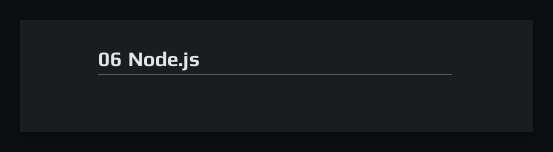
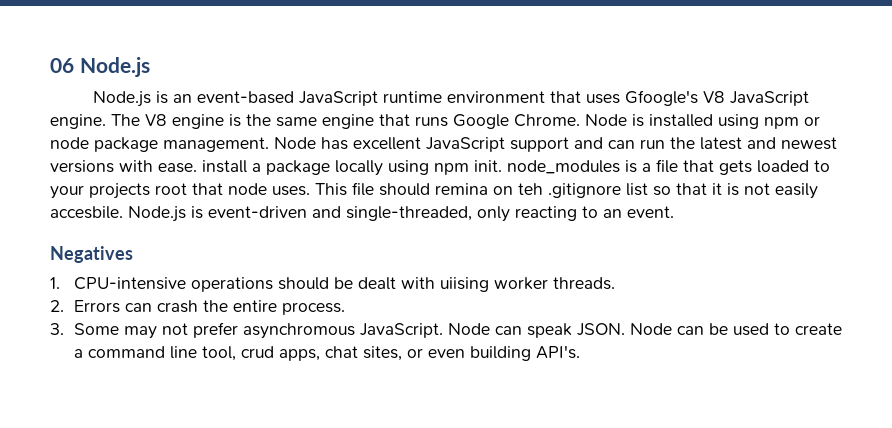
+ Node.js is an event-based JavaScript runtime environment that uses Gfoogle's V8 JavaScript engine. The V8 engine is the same engine that runs Google Chrome. Node is installed using npm or node package management. Node has excellent JavaScript support and can run the latest and newest versions with ease. install a package locally using npm init. node_modules is a file that gets loaded to your projects root that node uses. This file should remina on teh .gitignore list so that it is not easily accesbile. Node.js is event-driven and single-threaded, only reacting to an event.
+ Negatives
+ 1. CPU-intensive operations should be dealt with uiising worker threads.
+ 2. Errors can crash the entire process.
+ 3. Some may not prefer asynchromous JavaScript. Node can speak JSON. Node can be used to create a command line tool, crud apps, chat sites, or even building API's.

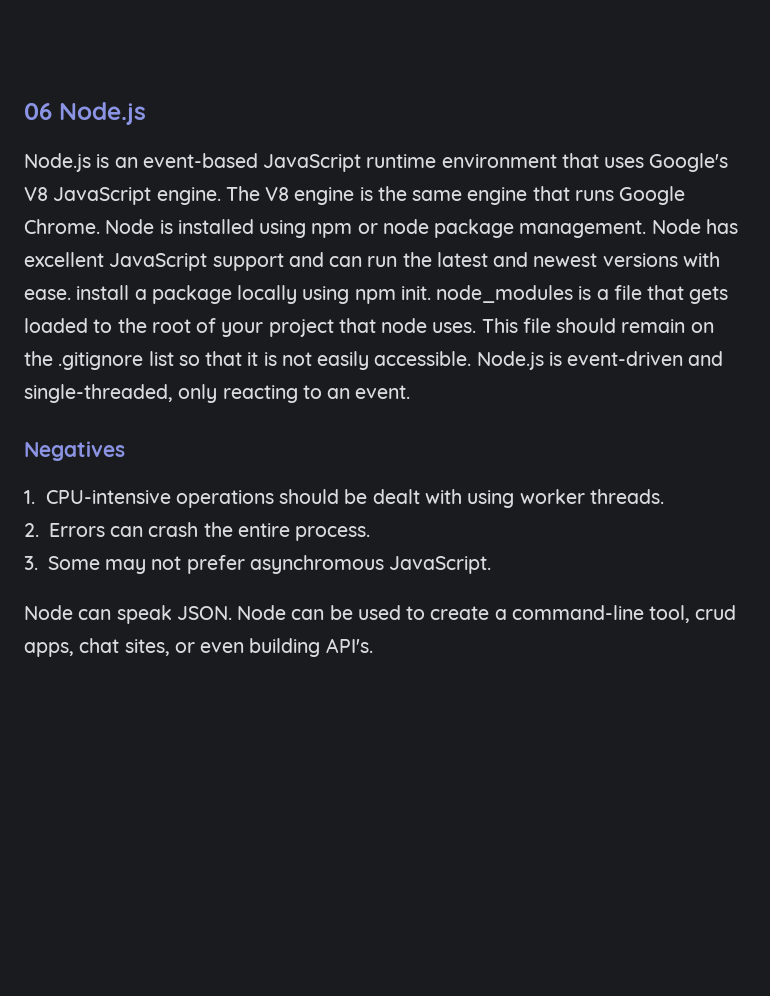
- Node.js is an event-based JavaScript runtime environment that uses Gfoogle's V8 JavaScript engine.
+ Node.js is an event-based JavaScript runtime environment that uses Google's V8 JavaScript engine.
- Node has excellent JavaScript support and can run the latest and newest versions with ease. install a package locally using npm init. node_modules is a file that gets loaded to your projects root that node uses.
+ Node has excellent JavaScript support and can run the latest and newest versions with ease. install a package locally using npm init. node_modules is a file that gets loaded to the root of your project that node uses.
- This file should remina on teh .gitignore list so that it is not easily accesbile.
+ This file should remain on the .gitignore list so that it is not easily accessible.
- 1. CPU-intensive operations should be dealt with uiising worker threads.
+ 1. CPU-intensive operations should be dealt with using worker threads.
- 3. Some may not prefer asynchromous JavaScript. Node can speak JSON.
+ 3. Some may not prefer asynchromous JavaScript.
+ Node can speak JSON.
- Node can be used to create a command line tool, crud apps, chat sites, or even building API's.
+ Node can be used to create a command-line tool, crud apps, chat sites, or even building API's.

